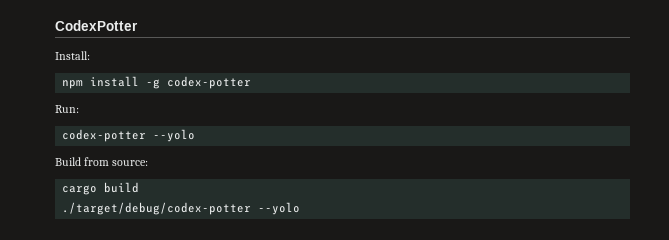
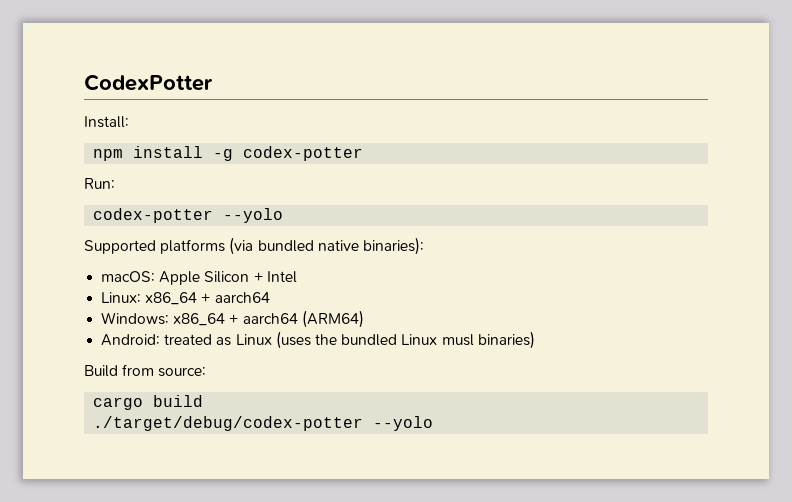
+ Supported platforms (via bundled native binaries):
+ macOS: Apple Silicon + Intel
+ Linux: x86_64 + aarch64
+ Windows: x86_64 + aarch64 (ARM64)
+ Android: treated as Linux (uses the bundled Linux musl binaries)

